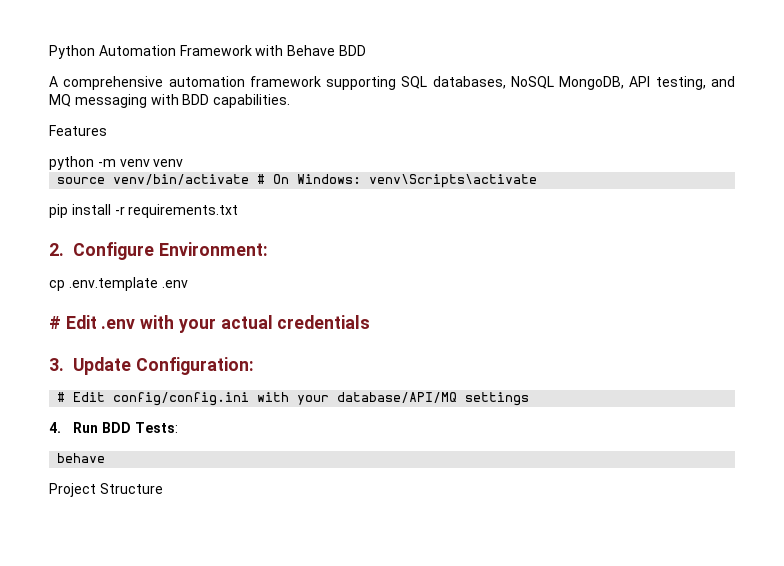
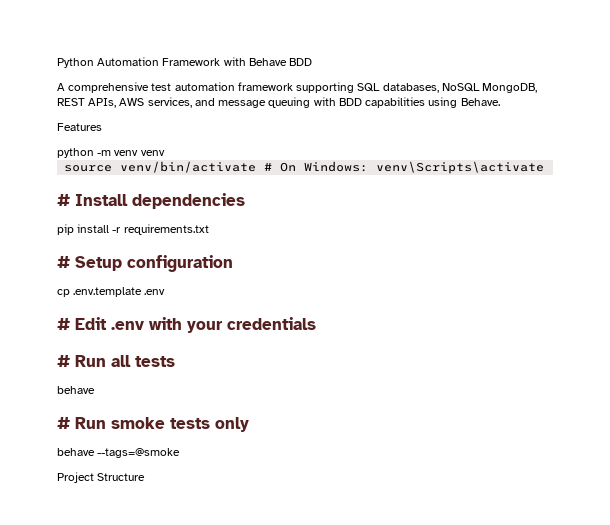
- A comprehensive automation framework supporting SQL databases, NoSQL MongoDB, API testing, and MQ messaging with BDD capabilities.
+ A comprehensive test automation framework supporting SQL databases, NoSQL MongoDB, REST APIs, AWS services, and message queuing with BDD capabilities using Behave.
+ # Install dependencies
- 2. Configure Environment:
+ # Setup configuration
- # Edit .env with your actual credentials
+ # Edit .env with your credentials
- 3. Update Configuration:
- # Edit config/config.ini with your database/API/MQ settings
- 4. Run BDD Tests:
+ # Run all tests
  behave
+ # Run smoke tests only
+ behave --tags=@smoke

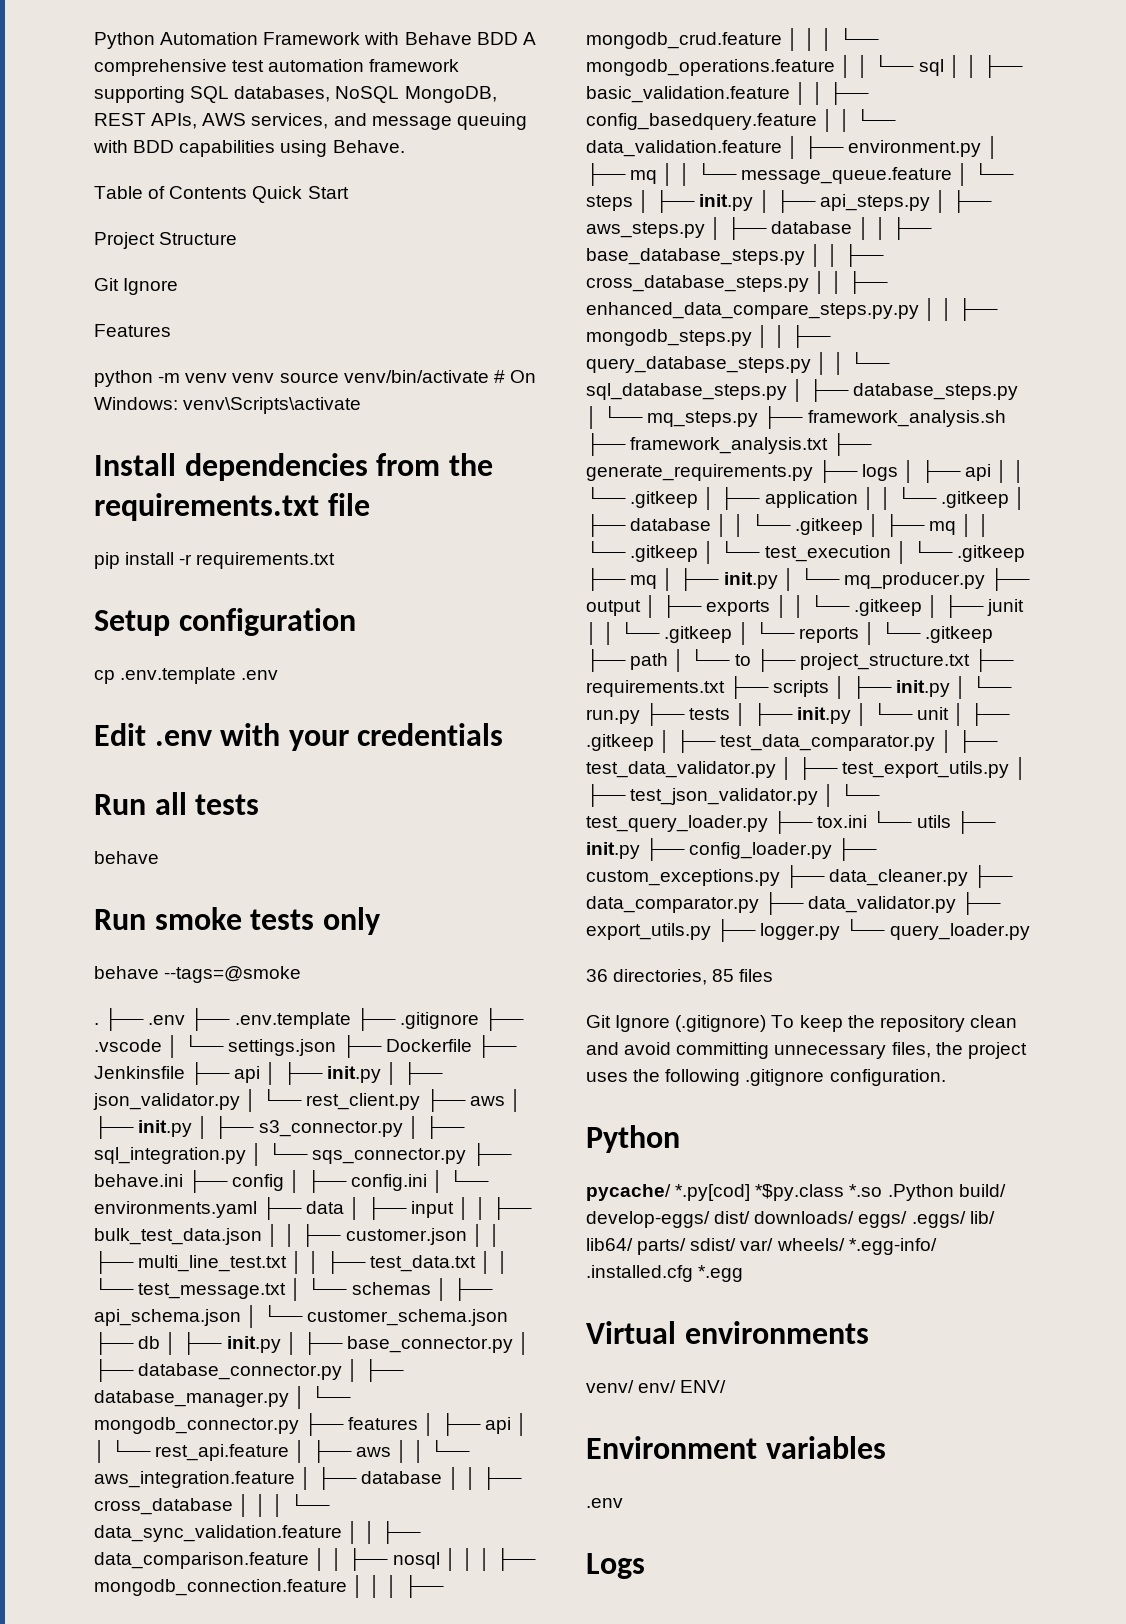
- Python Automation Framework with Behave BDD
- A comprehensive test automation framework supporting SQL databases, NoSQL MongoDB, REST APIs, AWS services, and message queuing with BDD capabilities using Behave.
+ Python Automation Framework with Behave BDD A comprehensive test automation framework supporting SQL databases, NoSQL MongoDB, REST APIs, AWS services, and message queuing with BDD capabilities using Behave.
+ Table of Contents Quick Start
+ Project Structure
+ Git Ignore
- python -m venv venv
- source venv/bin/activate # On Windows: venv\Scripts\activate
+ python -m venv venv source venv/bin/activate # On Windows: venv\Scripts\activate
- # Install dependencies
+ Install dependencies from the requirements.txt file
- # Setup configuration
+ Setup configuration
- # Edit .env with your credentials
+ Edit .env with your credentials
- # Run all tests
+ Run all tests
- # Run smoke tests only
+ Run smoke tests only
- Project Structure
+ . ├── .env ├── .env.template ├── .gitignore ├── .vscode │ └── settings.json ├── Dockerfile ├── Jenkinsfile ├── api │ ├── init.py │ ├── json_validator.py │ └── rest_client.py ├── aws │ ├── init.py │ ├── s3_connector.py │ ├── sql_integration.py │ └── sqs_connector.py ├── behave.ini ├── config │ ├── config.ini │ └── environments.yaml ├── data │ ├── input │ │ ├── bulk_test_data.json │ │ ├── customer.json │ │ ├── multi_line_test.txt │ │ ├── test_data.txt │ │ └── test_message.txt │ └── schemas │ ├── api_schema.json │ └── customer_schema.json ├── db │ ├── init.py │ ├── base_connector.py │ ├── database_connector.py │ ├── database_manager.py │ └── mongodb_connector.py ├── features │ ├── api │ │ └── rest_api.feature │ ├── aws │ │ └── aws_integration.feature │ ├── database │ │ ├── cross_database │ │ │ └── data_sync_validation.feature │ │ ├── data_comparison.feature │ │ ├── nosql │ │ │ ├── mongodb_connection.feature │ │ │ ├── mongodb_crud.feature │ │ │ └── mongodb_operations.feature │ │ └── sql │ │ ├── basic_validation.feature │ │ ├── config_basedquery.feature │ │ └── data_validation.feature │ ├── environment.py │ ├── mq │ │ └── message_queue.feature │ └── steps │ ├── init.py │ ├── api_steps.py │ ├── aws_steps.py │ ├── database │ │ ├── base_database_steps.py │ │ ├── cross_database_steps.py │ │ ├── enhanced_data_compare_steps.py.py │ │ ├── mongodb_steps.py │ │ ├── query_database_steps.py │ │ └── sql_database_steps.py │ ├── database_steps.py │ └── mq_steps.py ├── framework_analysis.sh ├── framework_analysis.txt ├── generate_requirements.py ├── logs │ ├── api │ │ └── .gitkeep │ ├── application │ │ └── .gitkeep │ ├── database │ │ └── .gitkeep │ ├── mq │ │ └── .gitkeep │ └── test_execution │ └── .gitkeep ├── mq │ ├── init.py │ └── mq_producer.py ├── output │ ├── exports │ │ └── .gitkeep │ ├── junit │ │ └── .gitkeep │ └── reports │ └── .gitkeep ├── path │ └── to ├── project_structure.txt ├── requirements.txt ├── scripts │ ├── init.py │ └── run.py ├── tests │ ├── init.py │ └── unit │ ├── .gitkeep │ ├── test_data_comparator.py │ ├── test_data_validator.py │ ├── test_export_utils.py │ ├── test_json_validator.py │ └── test_query_loader.py ├── tox.ini └── utils ├── init.py ├── config_loader.py ├── custom_exceptions.py ├── data_cleaner.py ├── data_comparator.py ├── data_validator.py ├── export_utils.py ├── logger.py └── query_loader.py
+ 36 directories, 85 files
+ Git Ignore (.gitignore) To keep the repository clean and avoid committing unnecessary files, the project uses the following .gitignore configuration.
+ Python
+ pycache/ *.py[cod] *$py.class *.so .Python build/ develop-eggs/ dist/ downloads/ eggs/ .eggs/ lib/ lib64/ parts/ sdist/ var/ wheels/ *.egg-info/ .installed.cfg *.egg
+ Virtual environments
+ venv/ env/ ENV/
+ Environment variables
+ .env
+ Logs

